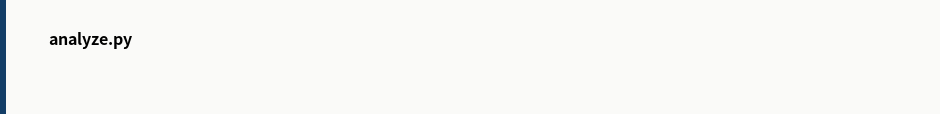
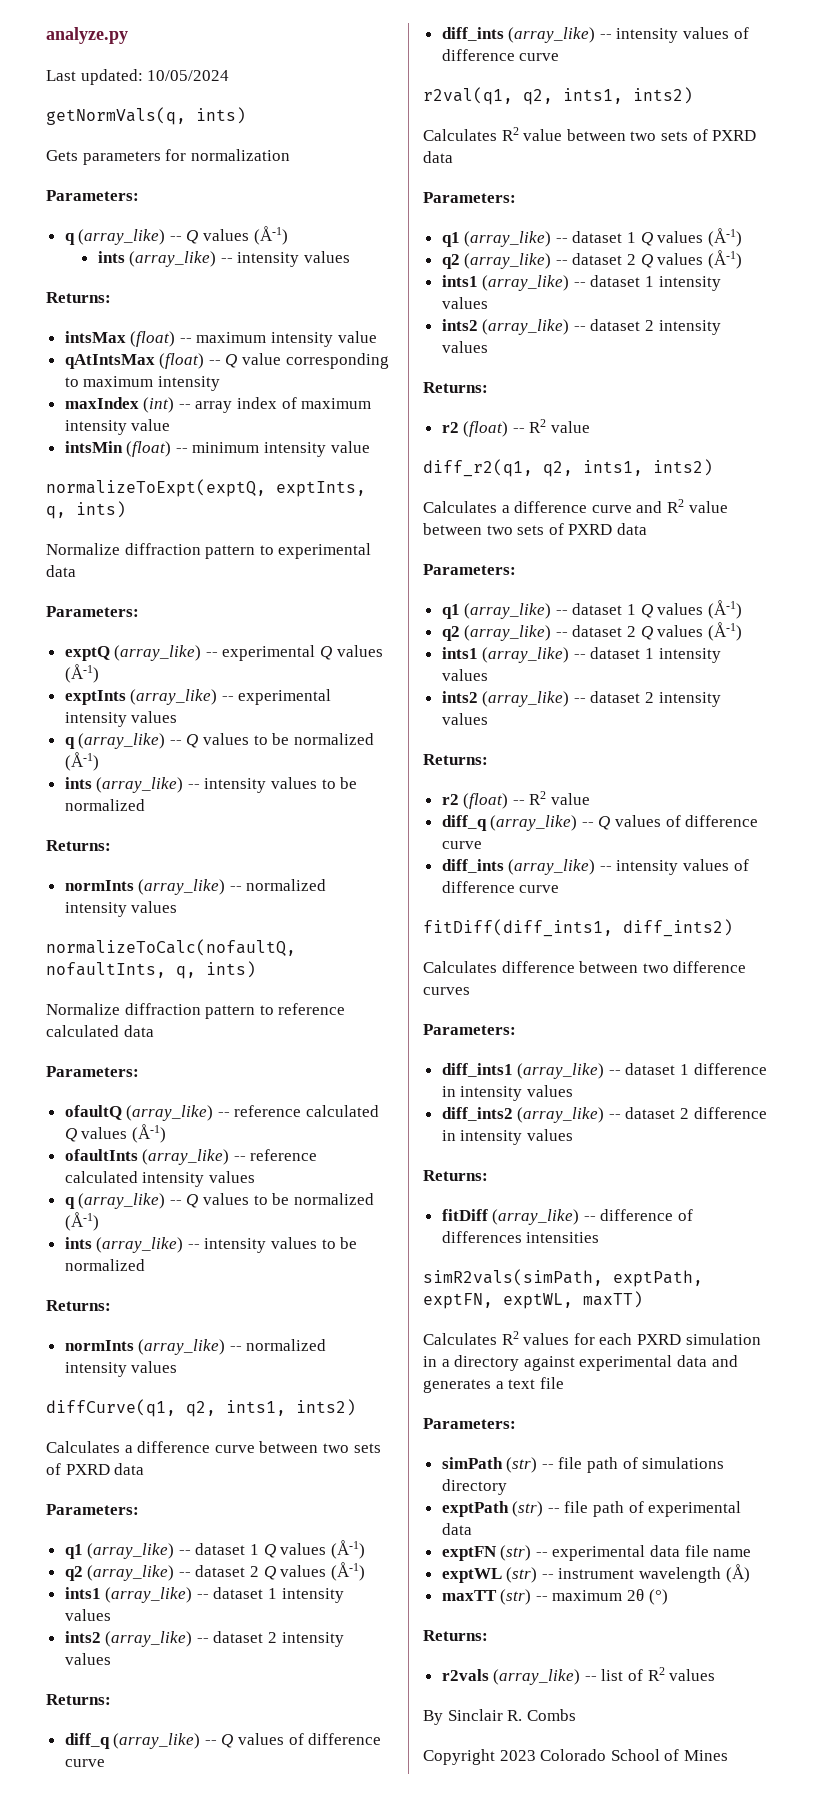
+ Last updated: 10/05/2024
+ getNormVals(q, ints)
+ Gets parameters for normalization
+ Parameters:
+ q (array_like) -- Q values (Å-1)
+ ints (array_like) -- intensity values
+ Returns:
+ intsMax (float) -- maximum intensity value
+ qAtIntsMax (float) -- Q value corresponding to maximum intensity
+ maxIndex (int) -- array index of maximum intensity value
+ intsMin (float) -- minimum intensity value
+ normalizeToExpt(exptQ, exptInts, q, ints)
+ Normalize diffraction pattern to experimental data
+ Parameters:
+ exptQ (array_like) -- experimental Q values (Å-1)
+ exptInts (array_like) -- experimental intensity values
+ q (array_like) -- Q values to be normalized (Å-1)
+ ints (array_like) -- intensity values to be normalized
+ Returns:
+ normInts (array_like) -- normalized intensity values
+ normalizeToCalc(nofaultQ, nofaultInts, q, ints)
+ Normalize diffraction pattern to reference calculated data
+ Parameters:
+ ofaultQ (array_like) -- reference calculated Q values (Å-1)
+ ofaultInts (array_like) -- reference calculated intensity values
+ q (array_like) -- Q values to be normalized (Å-1)
+ ints (array_like) -- intensity values to be normalized
+ Returns:
+ normInts (array_like) -- normalized intensity values
+ diffCurve(q1, q2, ints1, ints2)
+ Calculates a difference curve between two sets of PXRD data
+ Parameters:
+ q1 (array_like) -- dataset 1 Q values (Å-1)
+ q2 (array_like) -- dataset 2 Q values (Å-1)
+ ints1 (array_like) -- dataset 1 intensity values
+ ints2 (array_like) -- dataset 2 intensity values
+ Returns:
+ diff_q (array_like) -- Q values of difference curve
+ diff_ints (array_like) -- intensity values of difference curve
+ r2val(q1, q2, ints1, ints2)
+ Calculates R2 value between two sets of PXRD data
+ Parameters:
+ q1 (array_like) -- dataset 1 Q values (Å-1)
+ q2 (array_like) -- dataset 2 Q values (Å-1)
+ ints1 (array_like) -- dataset 1 intensity values
+ ints2 (array_like) -- dataset 2 intensity values
+ Returns:
+ r2 (float) -- R2 value
+ diff_r2(q1, q2, ints1, ints2)
+ Calculates a difference curve and R2 value between two sets of PXRD data
+ Parameters:
+ q1 (array_like) -- dataset 1 Q values (Å-1)
+ q2 (array_like) -- dataset 2 Q values (Å-1)
+ ints1 (array_like) -- dataset 1 intensity values
+ ints2 (array_like) -- dataset 2 intensity values
+ Returns:
+ r2 (float) -- R2 value
+ diff_q (array_like) -- Q values of difference curve
+ diff_ints (array_like) -- intensity values of difference curve
+ fitDiff(diff_ints1, diff_ints2)
+ Calculates difference between two difference curves
+ Parameters:
+ diff_ints1 (array_like) -- dataset 1 difference in intensity values
+ diff_ints2 (array_like) -- dataset 2 difference in intensity values
+ Returns:
+ fitDiff (array_like) -- difference of differences intensities
+ simR2vals(simPath, exptPath, exptFN, exptWL, maxTT)
+ Calculates R2 values for each PXRD simulation in a directory against experimental data and generates a text file
+ Parameters:
+ simPath (str) -- file path of simulations directory
+ exptPath (str) -- file path of experimental data
+ exptFN (str) -- experimental data file name
+ exptWL (str) -- instrument wavelength (Å)
+ maxTT (str) -- maximum 2θ (°)
+ Returns:
+ r2vals (array_like) -- list of R2 values
+ By Sinclair R. Combs
+ Copyright 2023 Colorado School of Mines

